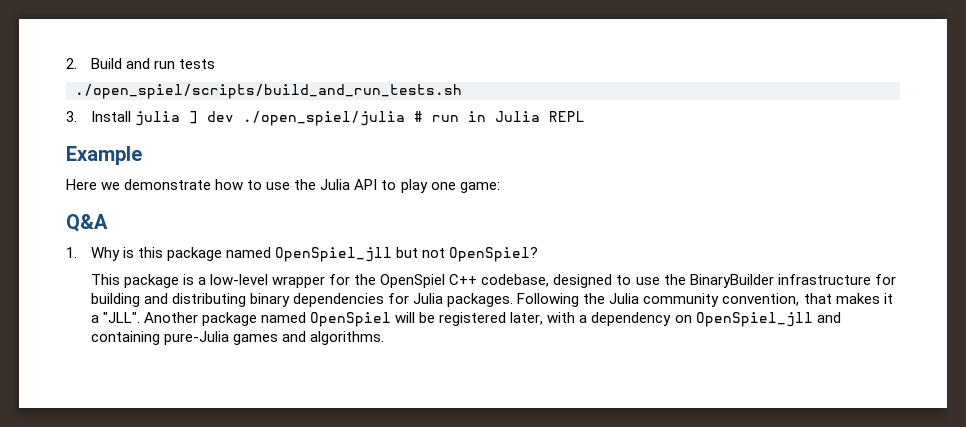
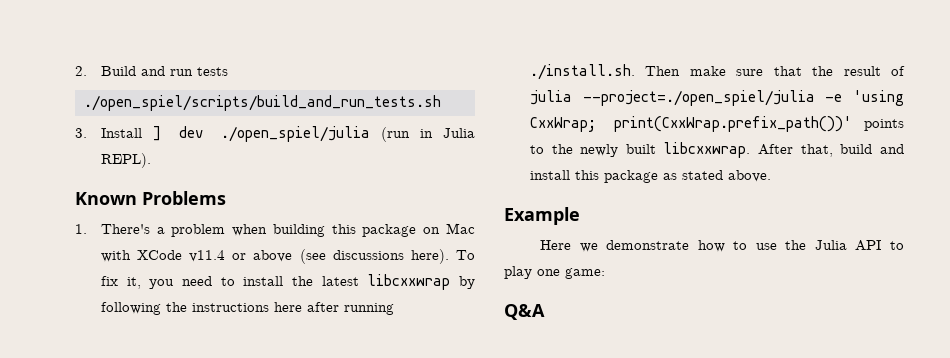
- 3. Install julia ] dev ./open_spiel/julia # run in Julia REPL
+ 3. Install ] dev ./open_spiel/julia (run in Julia REPL).
+ Known Problems
+ 1. There's a problem when building this package on Mac with XCode v11.4 or above (see discussions here). To fix it, you need to install the latest libcxxwrap by following the instructions here after running ./install.sh. Then make sure that the result of julia --project=./open_spiel/julia -e 'using CxxWrap; print(CxxWrap.prefix_path())' points to the newly built libcxxwrap. After that, build and install this package as stated above.
- 1. Why is this package named OpenSpiel_jll but not OpenSpiel?
- This package is a low-level wrapper for the OpenSpiel C++ codebase, designed to use the BinaryBuilder infrastructure for building and distributing binary dependencies for Julia packages. Following the Julia community convention, that makes it a "JLL". Another package named OpenSpiel will be registered later, with a dependency on OpenSpiel_jll and containing pure-Julia games and algorithms.

